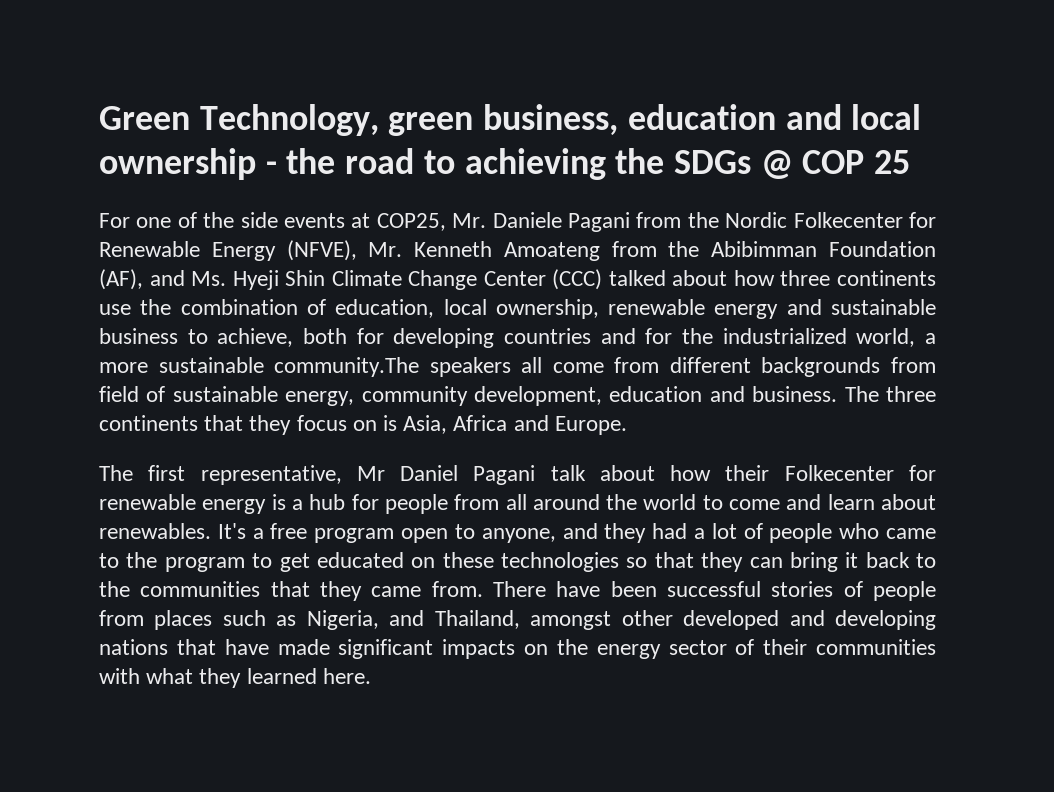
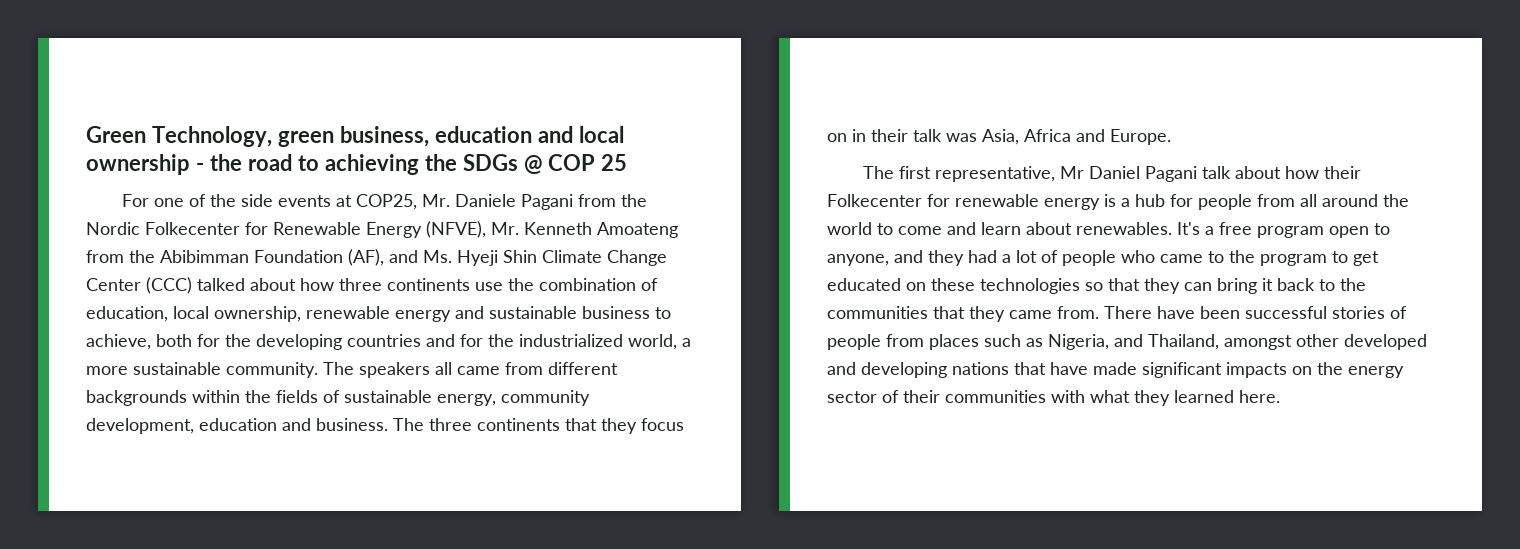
- For one of the side events at COP25, Mr. Daniele Pagani from the Nordic Folkecenter for Renewable Energy (NFVE), Mr. Kenneth Amoateng from the Abibimman Foundation (AF), and Ms. Hyeji Shin Climate Change Center (CCC) talked about how three continents use the combination of education, local ownership, renewable energy and sustainable business to achieve, both for developing countries and for the industrialized world, a more sustainable community.The speakers all come from different backgrounds from field of sustainable energy, community development, education and business.
+ For one of the side events at COP25, Mr. Daniele Pagani from the Nordic Folkecenter for Renewable Energy (NFVE), Mr. Kenneth Amoateng from the Abibimman Foundation (AF), and Ms. Hyeji Shin Climate Change Center (CCC) talked about how three continents use the combination of education, local ownership, renewable energy and sustainable business to achieve, both for the developing countries and for the industrialized world, a more sustainable community. The speakers all came from different backgrounds within the fields of sustainable energy, community development, education and business.
- The three continents that they focus on is Asia, Africa and Europe.
+ The three continents that they focus on in their talk was Asia, Africa and Europe.

